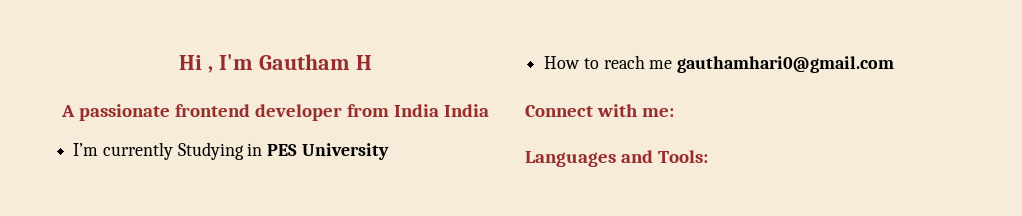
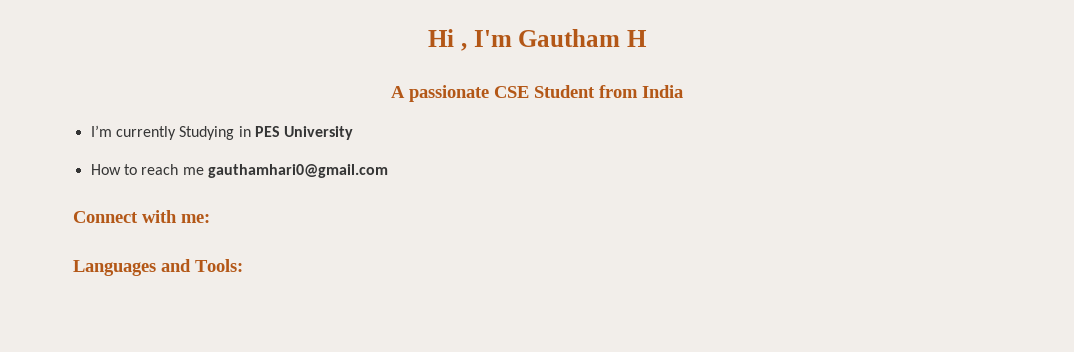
- A passionate frontend developer from India India
+ A passionate CSE Student from India

